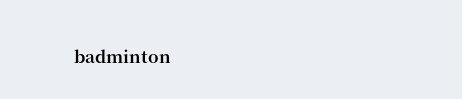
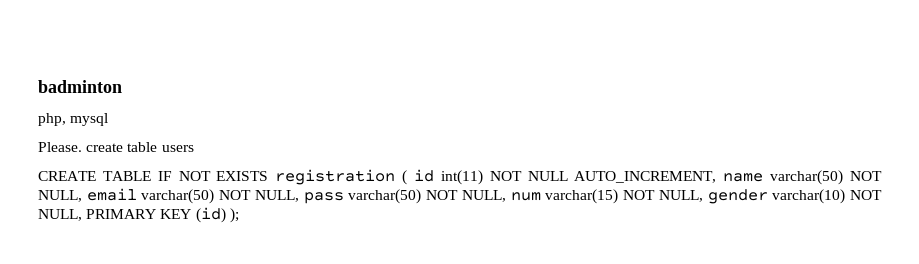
+ php, mysql
+ Please. create table users
+ CREATE TABLE IF NOT EXISTS registration ( id int(11) NOT NULL AUTO_INCREMENT, name varchar(50) NOT NULL, email varchar(50) NOT NULL, pass varchar(50) NOT NULL, num varchar(15) NOT NULL, gender varchar(10) NOT NULL, PRIMARY KEY (id) );

